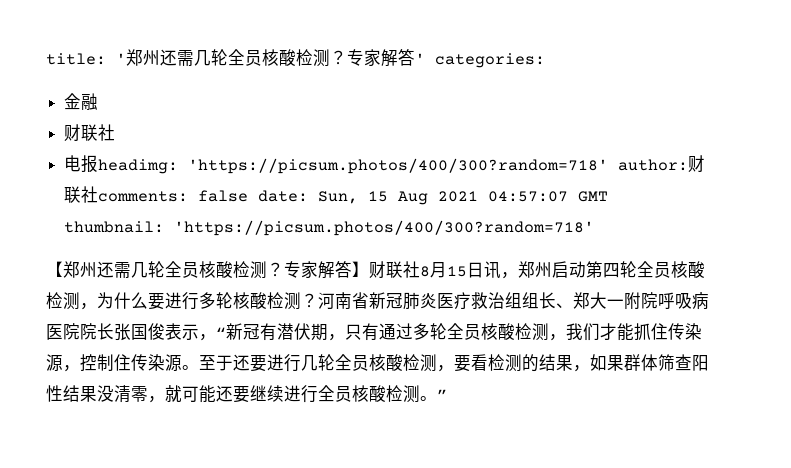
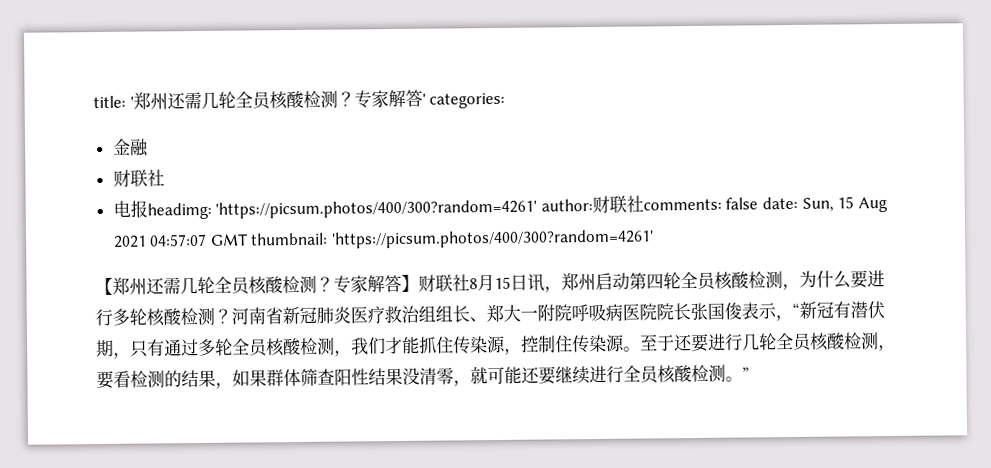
- 电报headimg: 'https://picsum.photos/400/300?random=718' author:财联社comments: false date: Sun, 15 Aug 2021 04:57:07 GMT thumbnail: 'https://picsum.photos/400/300?random=718'
+ 电报headimg: 'https://picsum.photos/400/300?random=4261' author:财联社comments: false date: Sun, 15 Aug 2021 04:57:07 GMT thumbnail: 'https://picsum.photos/400/300?random=4261'

